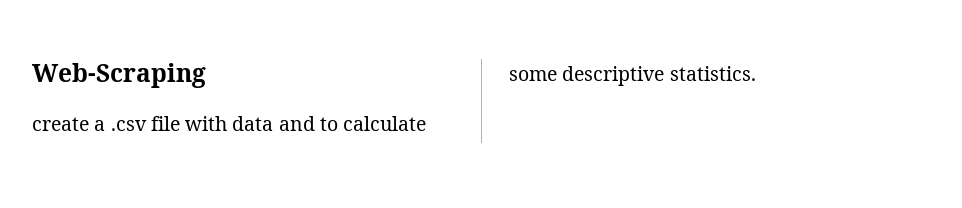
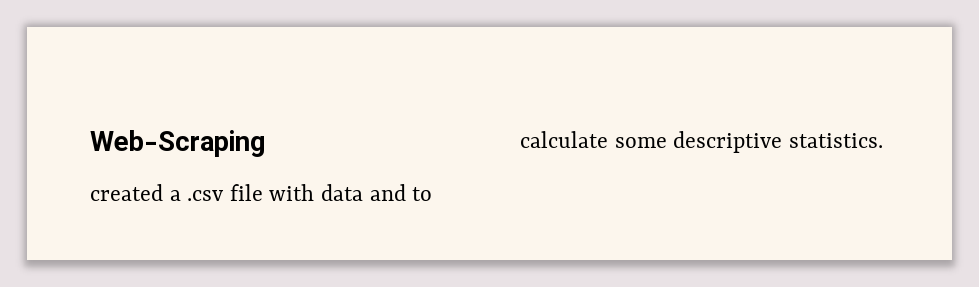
- create a .csv file with data and to calculate some descriptive statistics.
+ created a .csv file with data and to calculate some descriptive statistics.

